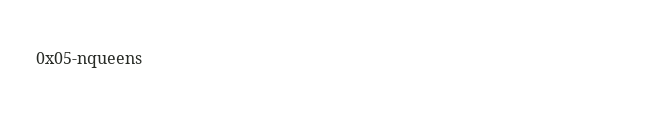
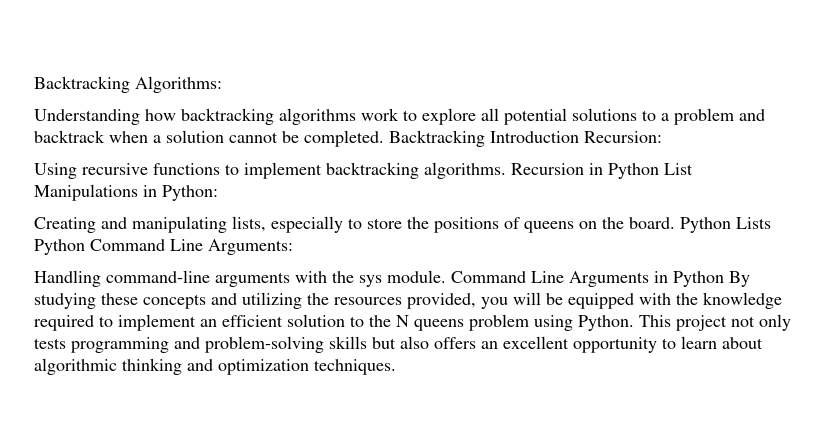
- 0x05-nqueens
+ Backtracking Algorithms:
+ Understanding how backtracking algorithms work to explore all potential solutions to a problem and backtrack when a solution cannot be completed. Backtracking Introduction Recursion:
+ Using recursive functions to implement backtracking algorithms. Recursion in Python List Manipulations in Python:
+ Creating and manipulating lists, especially to store the positions of queens on the board. Python Lists Python Command Line Arguments:
+ Handling command-line arguments with the sys module. Command Line Arguments in Python By studying these concepts and utilizing the resources provided, you will be equipped with the knowledge required to implement an efficient solution to the N queens problem using Python. This project not only tests programming and problem-solving skills but also offers an excellent opportunity to learn about algorithmic thinking and optimization techniques.

